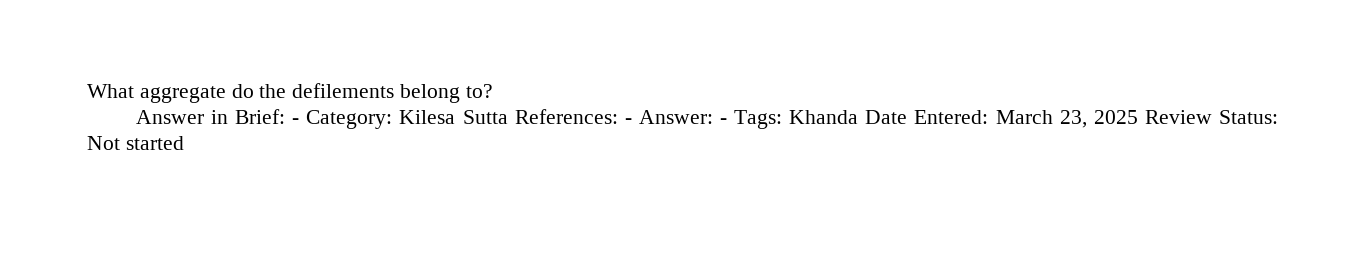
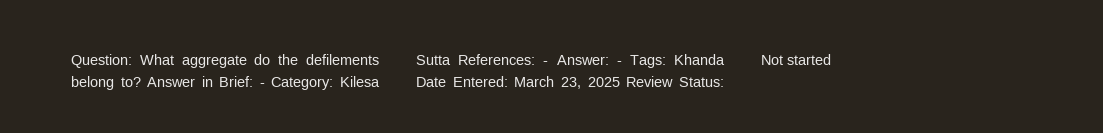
- What aggregate do the defilements belong to?
- Answer in Brief: - Category: Kilesa Sutta References: - Answer: - Tags: Khanda Date Entered: March 23, 2025 Review Status: Not started
+ Question: What aggregate do the defilements belong to? Answer in Brief: - Category: Kilesa Sutta References: - Answer: - Tags: Khanda Date Entered: March 23, 2025 Review Status: Not started

